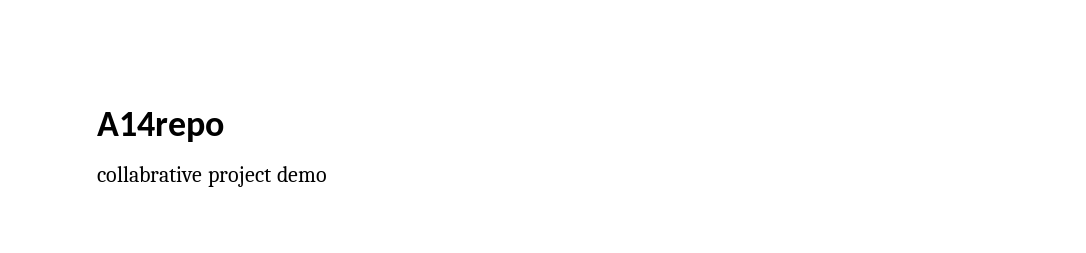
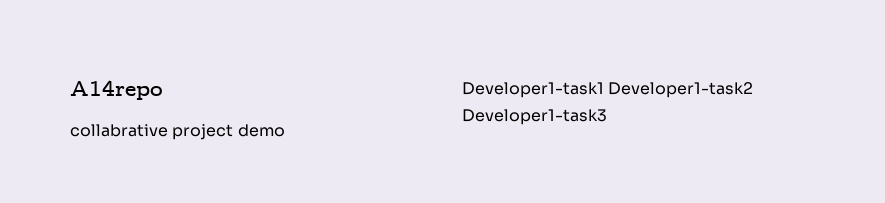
- collabrative project demo
+ collabrative project demo Developer1-task1 Developer1-task2 Developer1-task3

